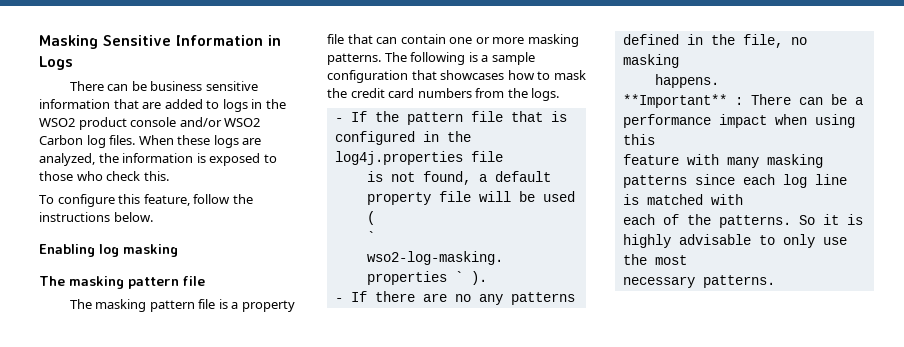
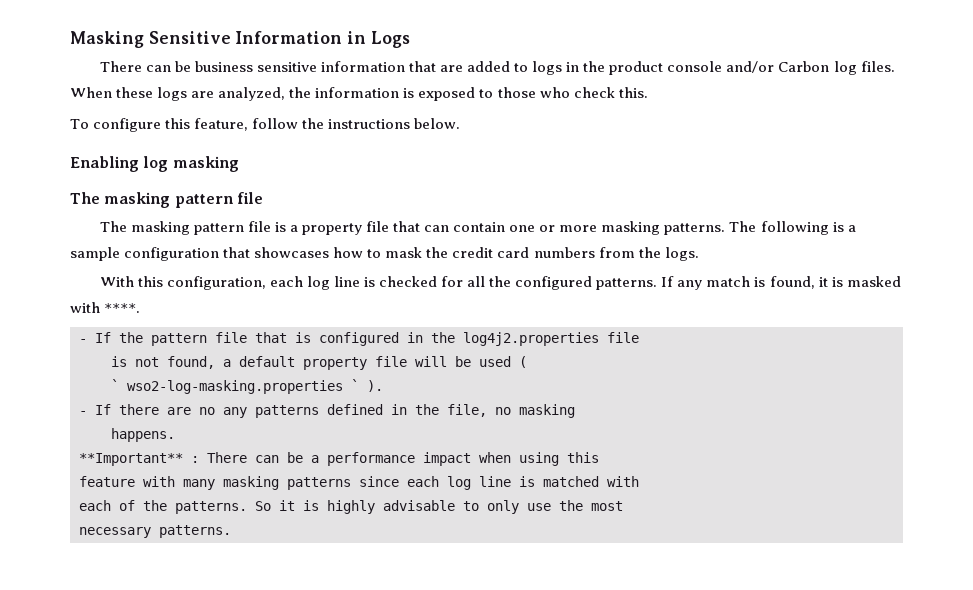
- There can be business sensitive information that are added to logs in the WSO2 product console and/or WSO2 Carbon log files.
+ There can be business sensitive information that are added to logs in the product console and/or Carbon log files.
+ With this configuration, each log line is checked for all the configured patterns. If any match is found, it is masked with ****.
- - If the pattern file that is configured in the log4j.properties file
+ - If the pattern file that is configured in the log4j2.properties file

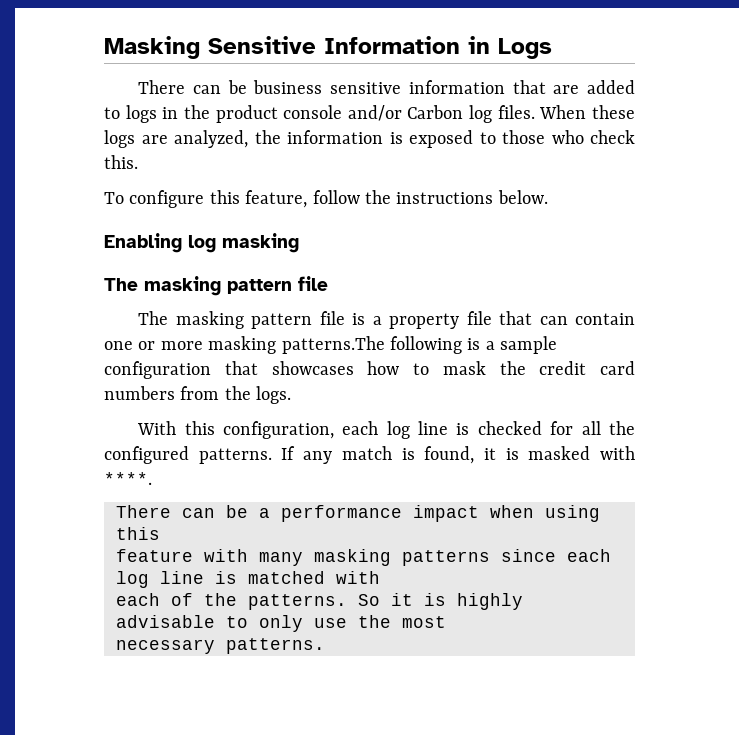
- The masking pattern file is a property file that can contain one or more masking patterns. The following is a sample configuration that showcases how to mask the credit card numbers from the logs.
+ The masking pattern file is a property file that can contain one or more masking patterns.The following is a sample configuration that showcases how to mask the credit card numbers from the logs.
- - If the pattern file that is configured in the log4j2.properties file
- is not found, a default property file will be used (
- ` wso2-log-masking.properties ` ).
- - If there are no any patterns defined in the file, no masking
- happens.
- **Important** : There can be a performance impact when using this
+ There can be a performance impact when using this

